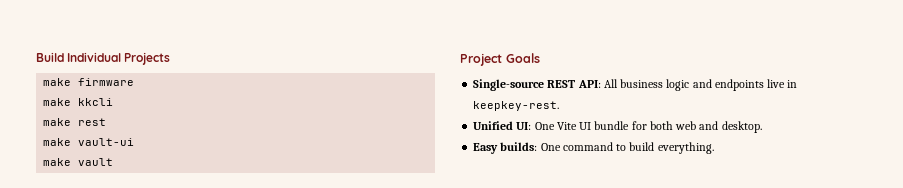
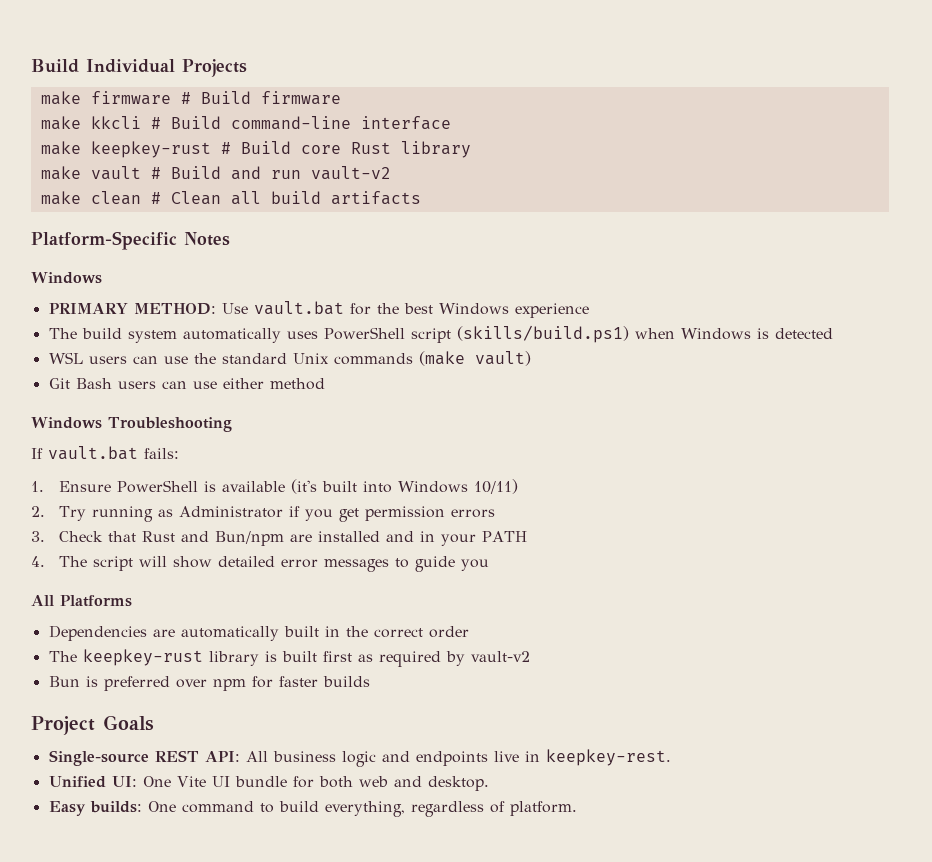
- make firmware
+ make firmware # Build firmware
- make kkcli
- make rest
- make vault-ui
- make vault
+ make kkcli # Build command-line interface
+ make keepkey-rust # Build core Rust library
+ make vault # Build and run vault-v2
+ make clean # Clean all build artifacts
+ Platform-Specific Notes
+ Windows
+ PRIMARY METHOD: Use vault.bat for the best Windows experience
+ The build system automatically uses PowerShell script (skills/build.ps1) when Windows is detected
+ WSL users can use the standard Unix commands (make vault)
+ Git Bash users can use either method
+ Windows Troubleshooting
+ If vault.bat fails:
+ 1. Ensure PowerShell is available (it's built into Windows 10/11)
+ 2. Try running as Administrator if you get permission errors
+ 3. Check that Rust and Bun/npm are installed and in your PATH
+ 4. The script will show detailed error messages to guide you
+ All Platforms
+ Dependencies are automatically built in the correct order
+ The keepkey-rust library is built first as required by vault-v2
+ Bun is preferred over npm for faster builds
- Easy builds: One command to build everything.
+ Easy builds: One command to build everything, regardless of platform.

